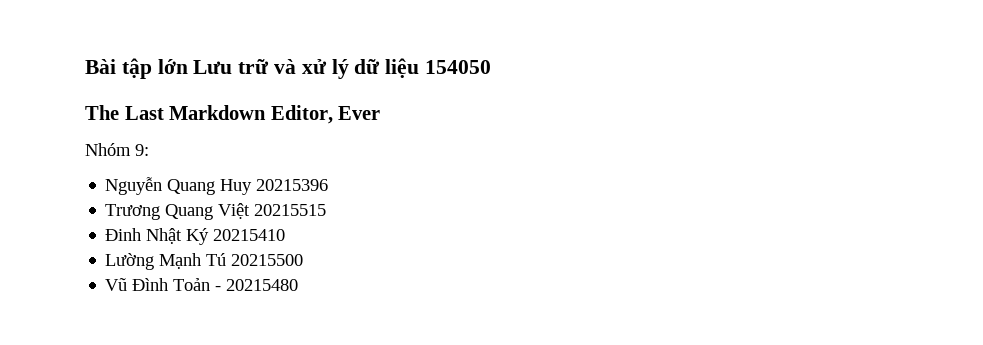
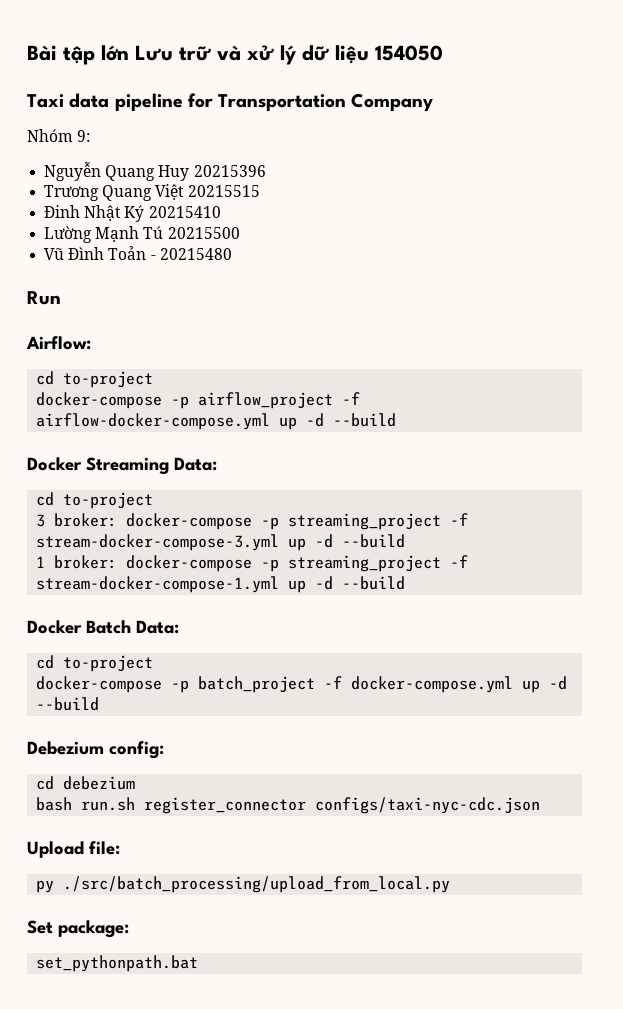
- The Last Markdown Editor, Ever
+ Taxi data pipeline for Transportation Company
+ Run
+ Airflow:
+ cd to-project
+ docker-compose -p airflow_project -f airflow-docker-compose.yml up -d --build
+ Docker Streaming Data:
+ cd to-project
+ 3 broker: docker-compose -p streaming_project -f stream-docker-compose-3.yml up -d --build
+ 1 broker: docker-compose -p streaming_project -f stream-docker-compose-1.yml up -d --build
+ Docker Batch Data:
+ cd to-project
+ docker-compose -p batch_project -f docker-compose.yml up -d --build
+ Debezium config:
+ cd debezium
+ bash run.sh register_connector configs/taxi-nyc-cdc.json
+ Upload file:
+ py ./src/batch_processing/upload_from_local.py
+ Set package:
+ set_pythonpath.bat

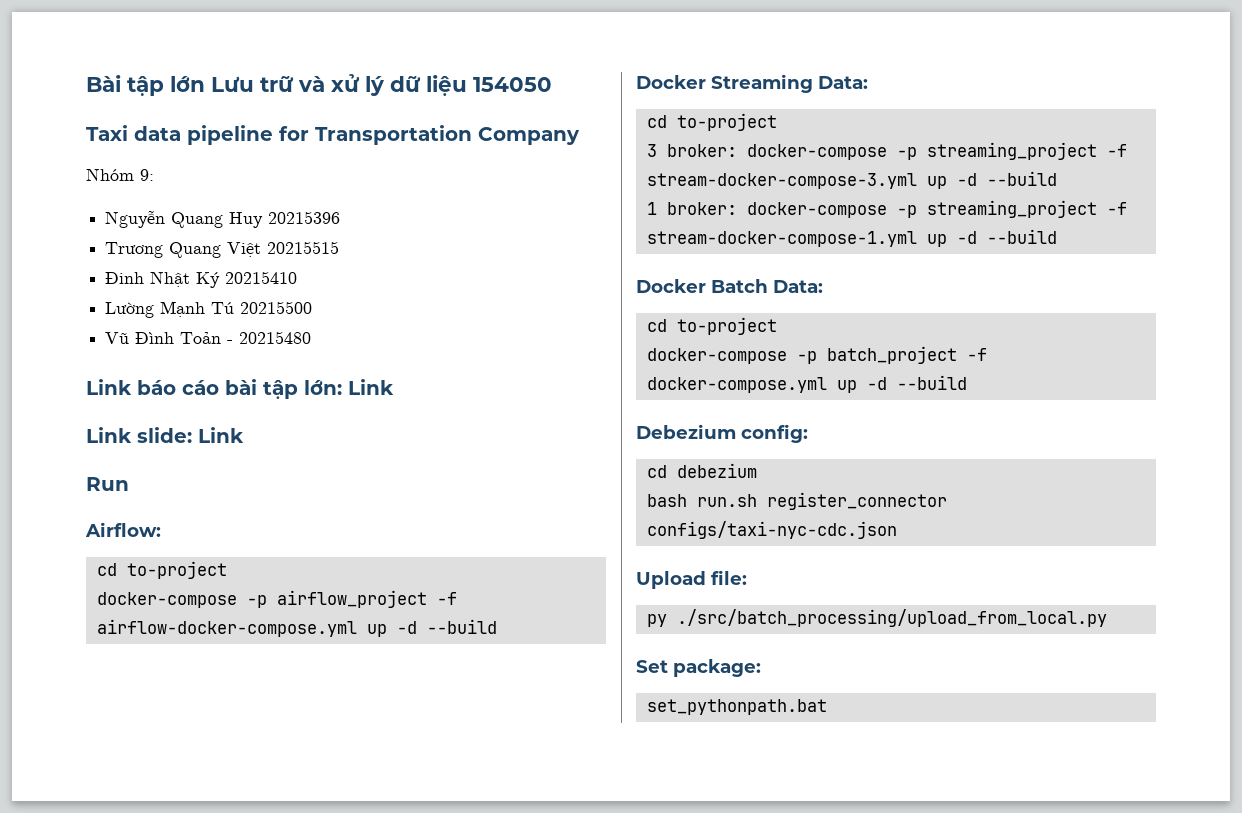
+ Link báo cáo bài tập lớn: Link
+ Link slide: Link

